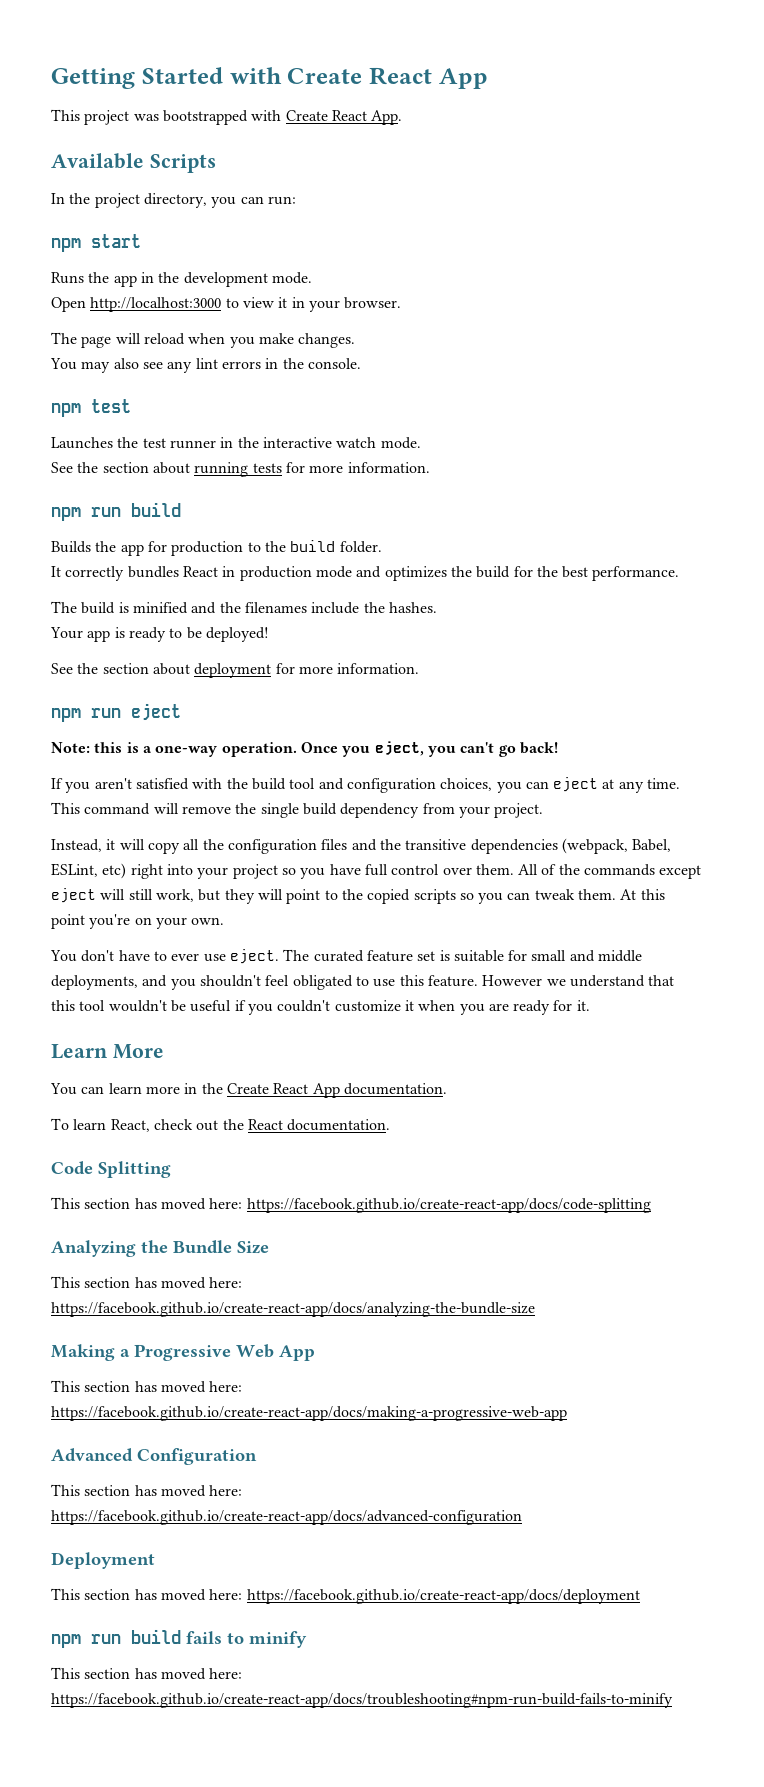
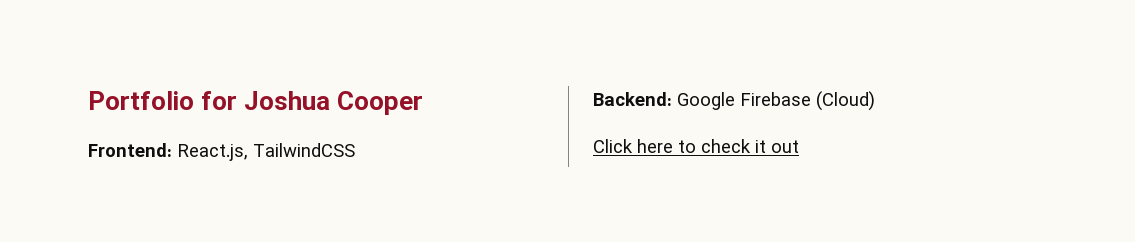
- Getting Started with Create React App
- This project was bootstrapped with Create React App.
- Available Scripts
- In the project directory, you can run:
- npm start
- Runs the app in the development mode.
- Open http://localhost:3000 to view it in your browser.
- The page will reload when you make changes.
- You may also see any lint errors in the console.
- npm test
- Launches the test runner in the interactive watch mode.
- See the section about running tests for more information.
- npm run build
- Builds the app for production to the build folder.
- It correctly bundles React in production mode and optimizes the build for the best performance.
- The build is minified and the filenames include the hashes.
- Your app is ready to be deployed!
- See the section about deployment for more information.
- npm run eject
- Note: this is a one-way operation. Once you eject, you can't go back!
- If you aren't satisfied with the build tool and configuration choices, you can eject at any time. This command will remove the single build dependency from your project.
- Instead, it will copy all the configuration files and the transitive dependencies (webpack, Babel, ESLint, etc) right into your project so you have full control over them. All of the commands except eject will still work, but they will point to the copied scripts so you can tweak them. At this point you're on your own.
- You don't have to ever use eject. The curated feature set is suitable for small and middle deployments, and you shouldn't feel obligated to use this feature. However we understand that this tool wouldn't be useful if you couldn't customize it when you are ready for it.
- Learn More
- You can learn more in the Create React App documentation.
- To learn React, check out the React documentation.
- Code Splitting
- This section has moved here: https://facebook.github.io/create-react-app/docs/code-splitting
- Analyzing the Bundle Size
- This section has moved here: https://facebook.github.io/create-react-app/docs/analyzing-the-bundle-size
- Making a Progressive Web App
- This section has moved here: https://facebook.github.io/create-react-app/docs/making-a-progressive-web-app
- Advanced Configuration
- This section has moved here: https://facebook.github.io/create-react-app/docs/advanced-configuration
- Deployment
- This section has moved here: https://facebook.github.io/create-react-app/docs/deployment
- npm run build fails to minify
- This section has moved here: https://facebook.github.io/create-react-app/docs/troubleshooting#npm-run-build-fails-to-minify
+ Portfolio for Joshua Cooper
+ Frontend: React.js, TailwindCSS
+ Backend: Google Firebase (Cloud)
+ Click here to check it out

